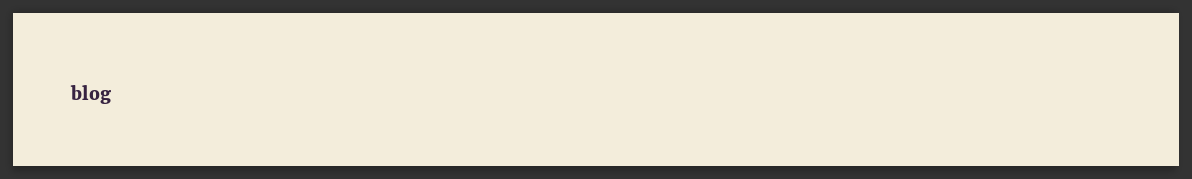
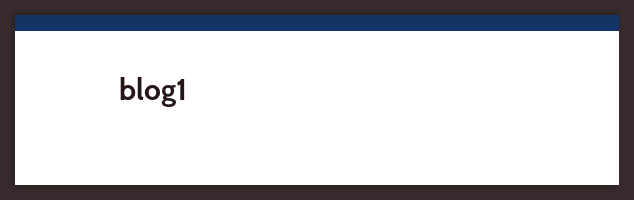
- blog
+ blog1

